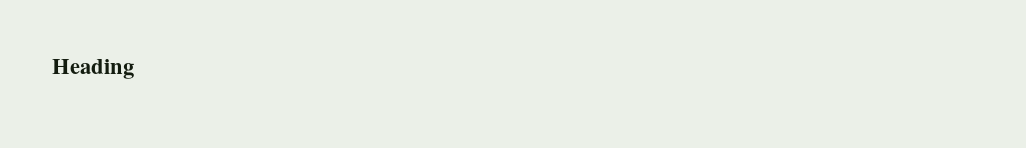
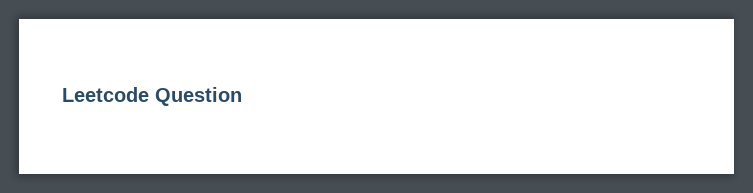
- Heading
+ Leetcode Question

